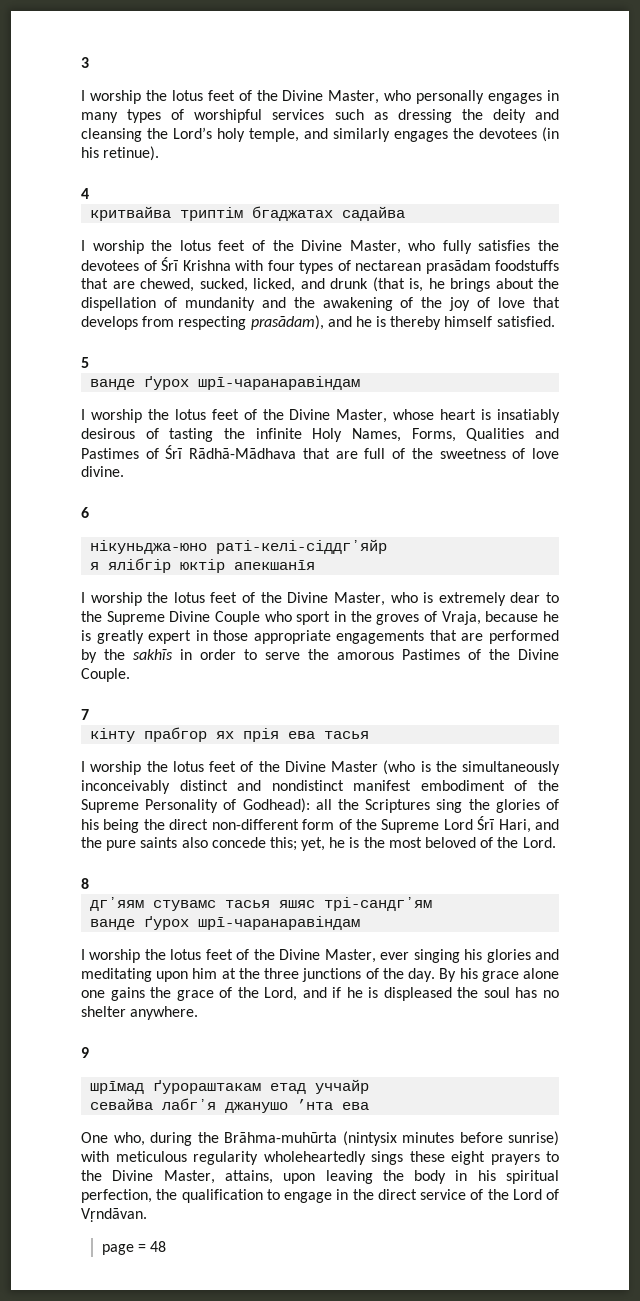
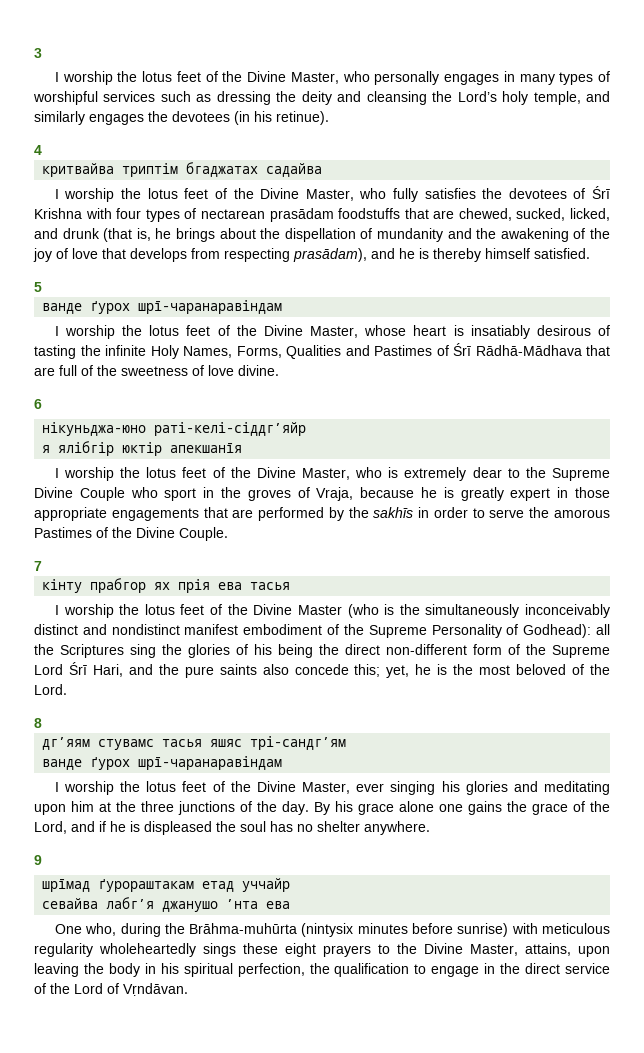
- page = 48

